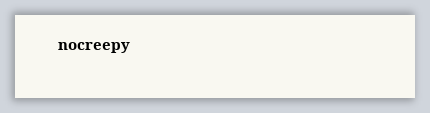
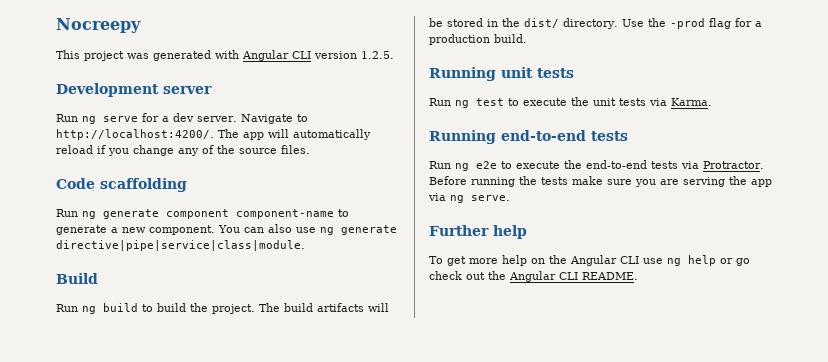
- nocreepy
+ Nocreepy
+ This project was generated with Angular CLI version 1.2.5.
+ Development server
+ Run ng serve for a dev server. Navigate to http://localhost:4200/. The app will automatically reload if you change any of the source files.
+ Code scaffolding
+ Run ng generate component component-name to generate a new component. You can also use ng generate directive|pipe|service|class|module.
+ Build
+ Run ng build to build the project. The build artifacts will be stored in the dist/ directory. Use the -prod flag for a production build.
+ Running unit tests
+ Run ng test to execute the unit tests via Karma.
+ Running end-to-end tests
+ Run ng e2e to execute the end-to-end tests via Protractor. Before running the tests make sure you are serving the app via ng serve.
+ Further help
+ To get more help on the Angular CLI use ng help or go check out the Angular CLI README.

